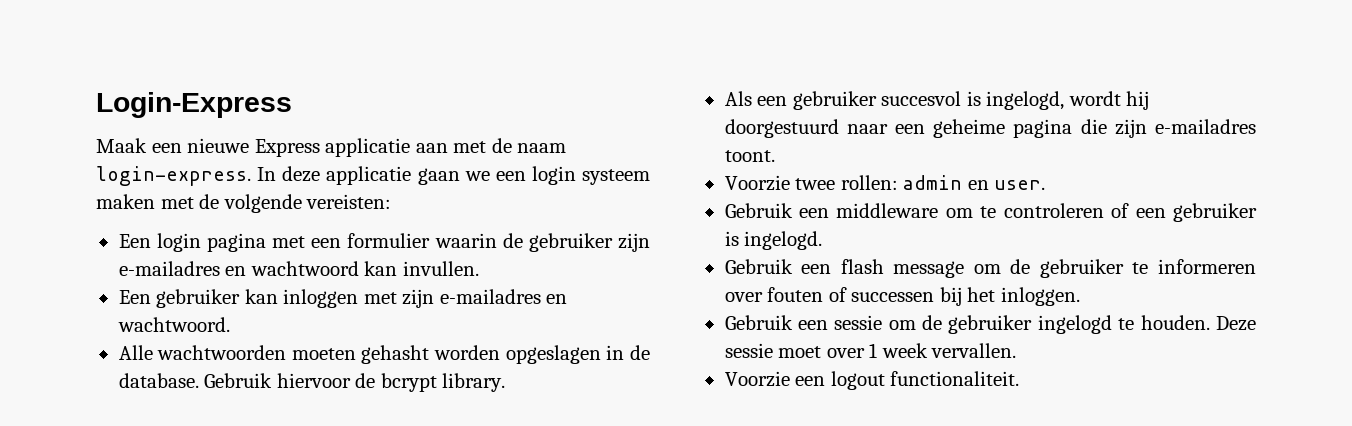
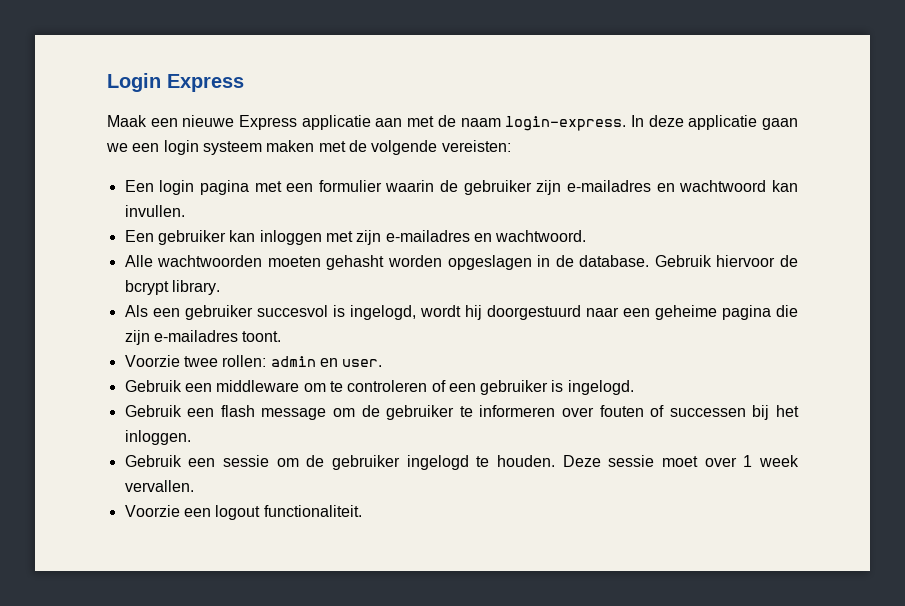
- Login-Express
+ Login Express

